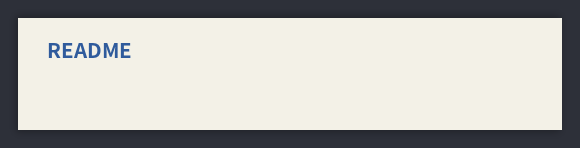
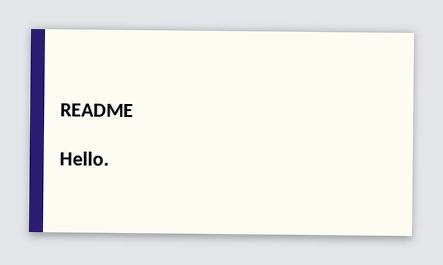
+ Hello.

